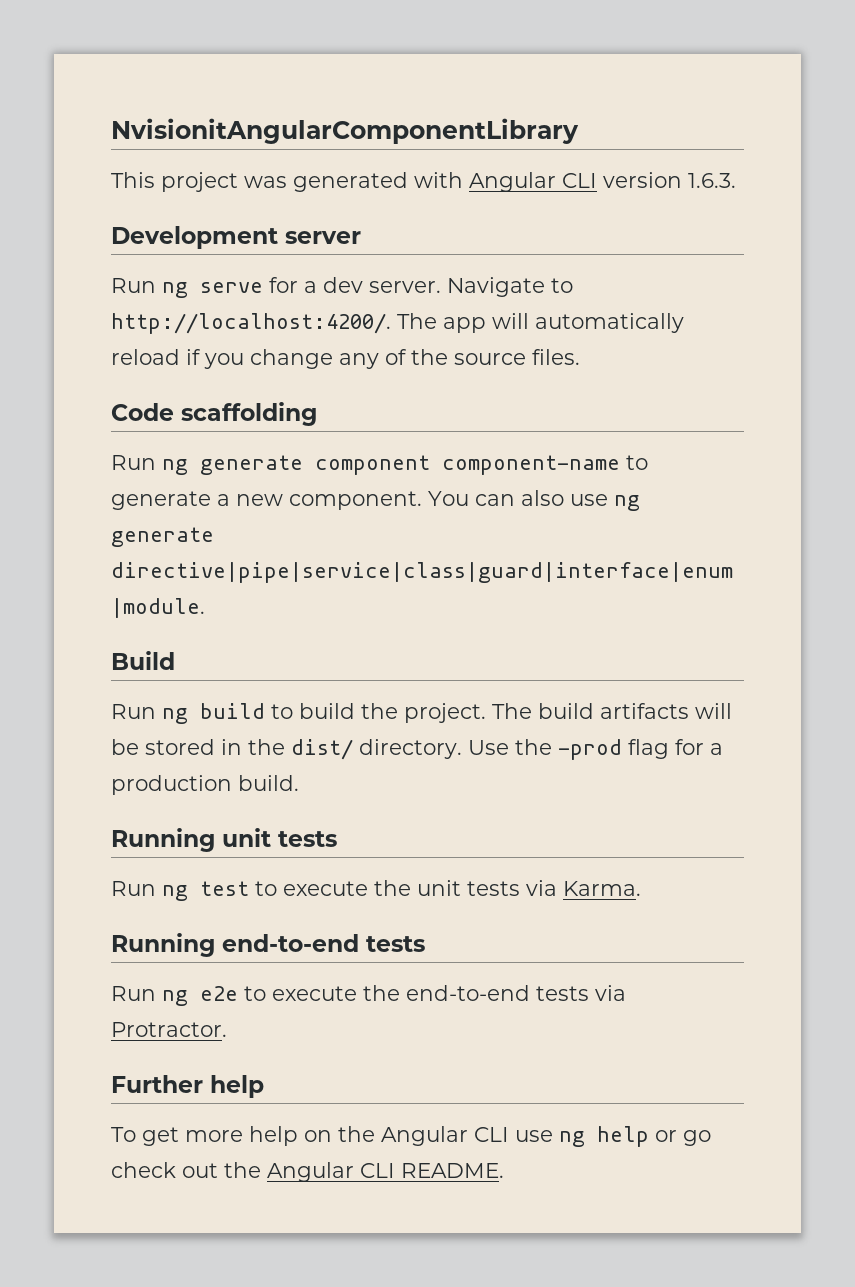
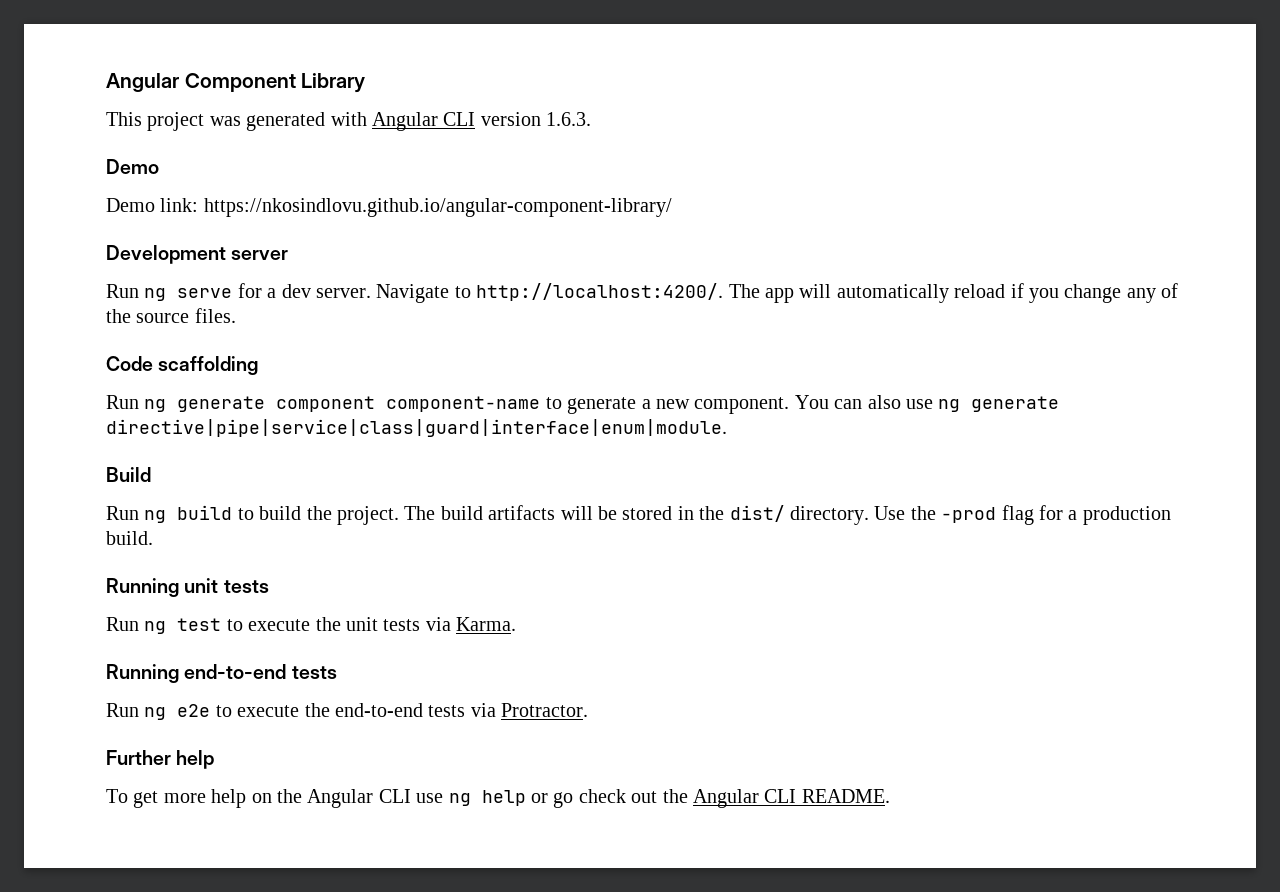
- NvisionitAngularComponentLibrary
+ Angular Component Library
  This project was generated with Angular CLI version 1.6.3.
+ Demo
+ Demo link: https://nkosindlovu.github.io/angular-component-library/

